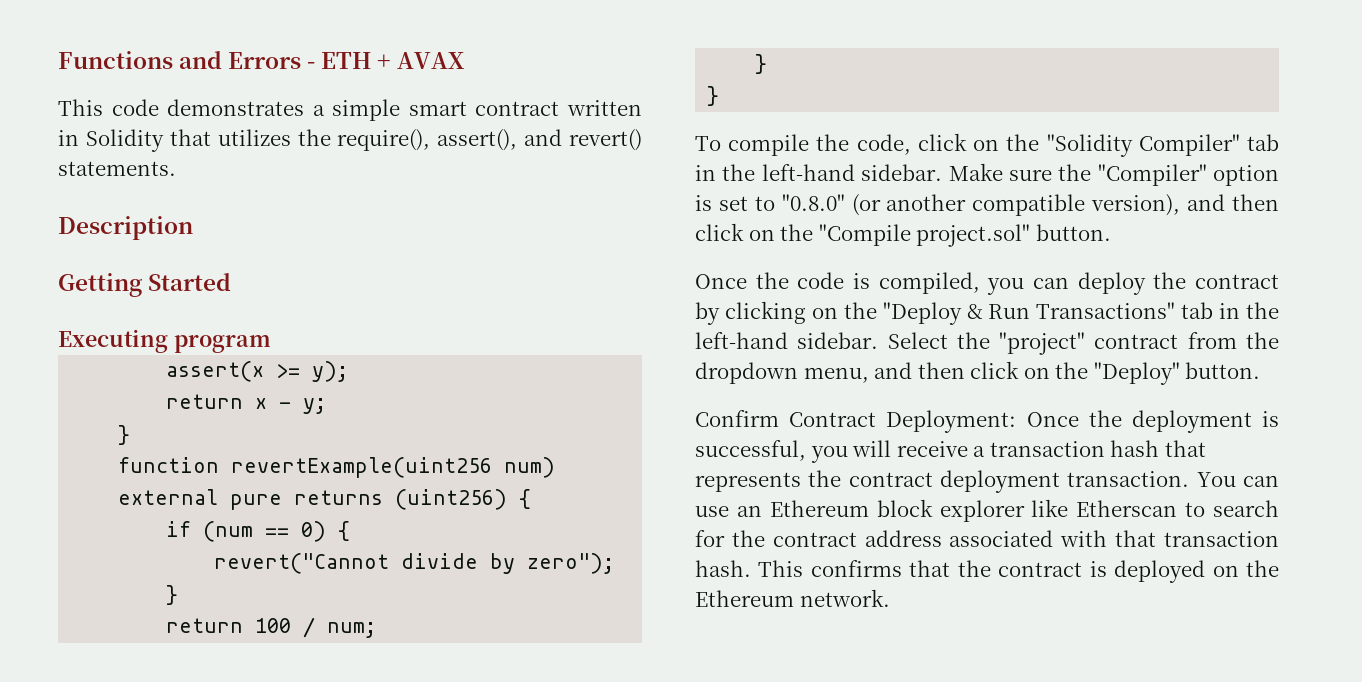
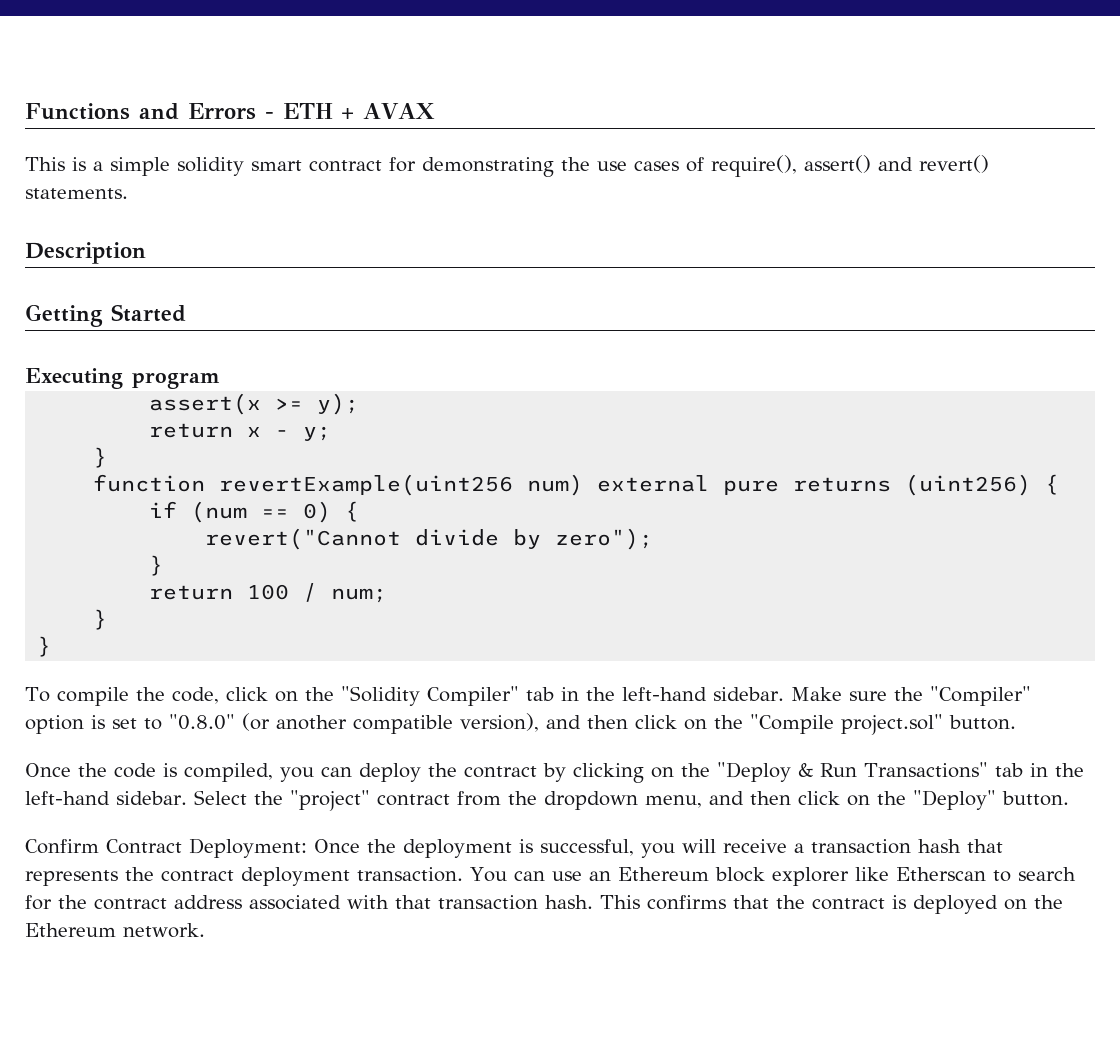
- This code demonstrates a simple smart contract written in Solidity that utilizes the require(), assert(), and revert() statements.
+ This is a simple solidity smart contract for demonstrating the use cases of require(), assert() and revert() statements.

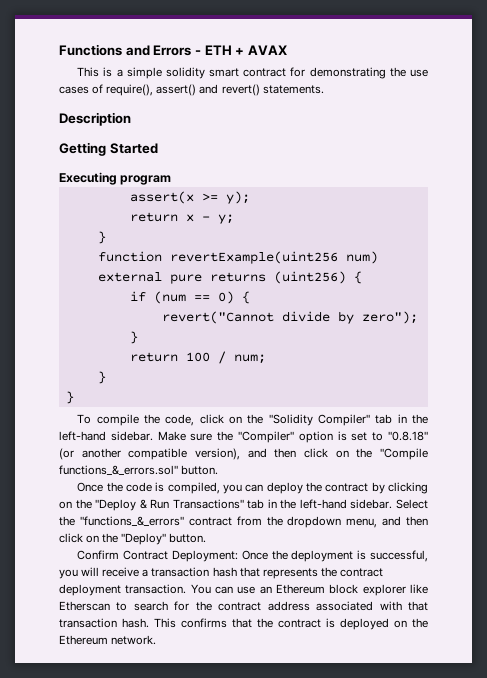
- Make sure the "Compiler" option is set to "0.8.0" (or another compatible version), and then click on the "Compile project.sol" button.
+ Make sure the "Compiler" option is set to "0.8.18" (or another compatible version), and then click on the "Compile functions_&_errors.sol" button.
- Select the "project" contract from the dropdown menu, and then click on the "Deploy" button.
+ Select the "functions_&_errors" contract from the dropdown menu, and then click on the "Deploy" button.

